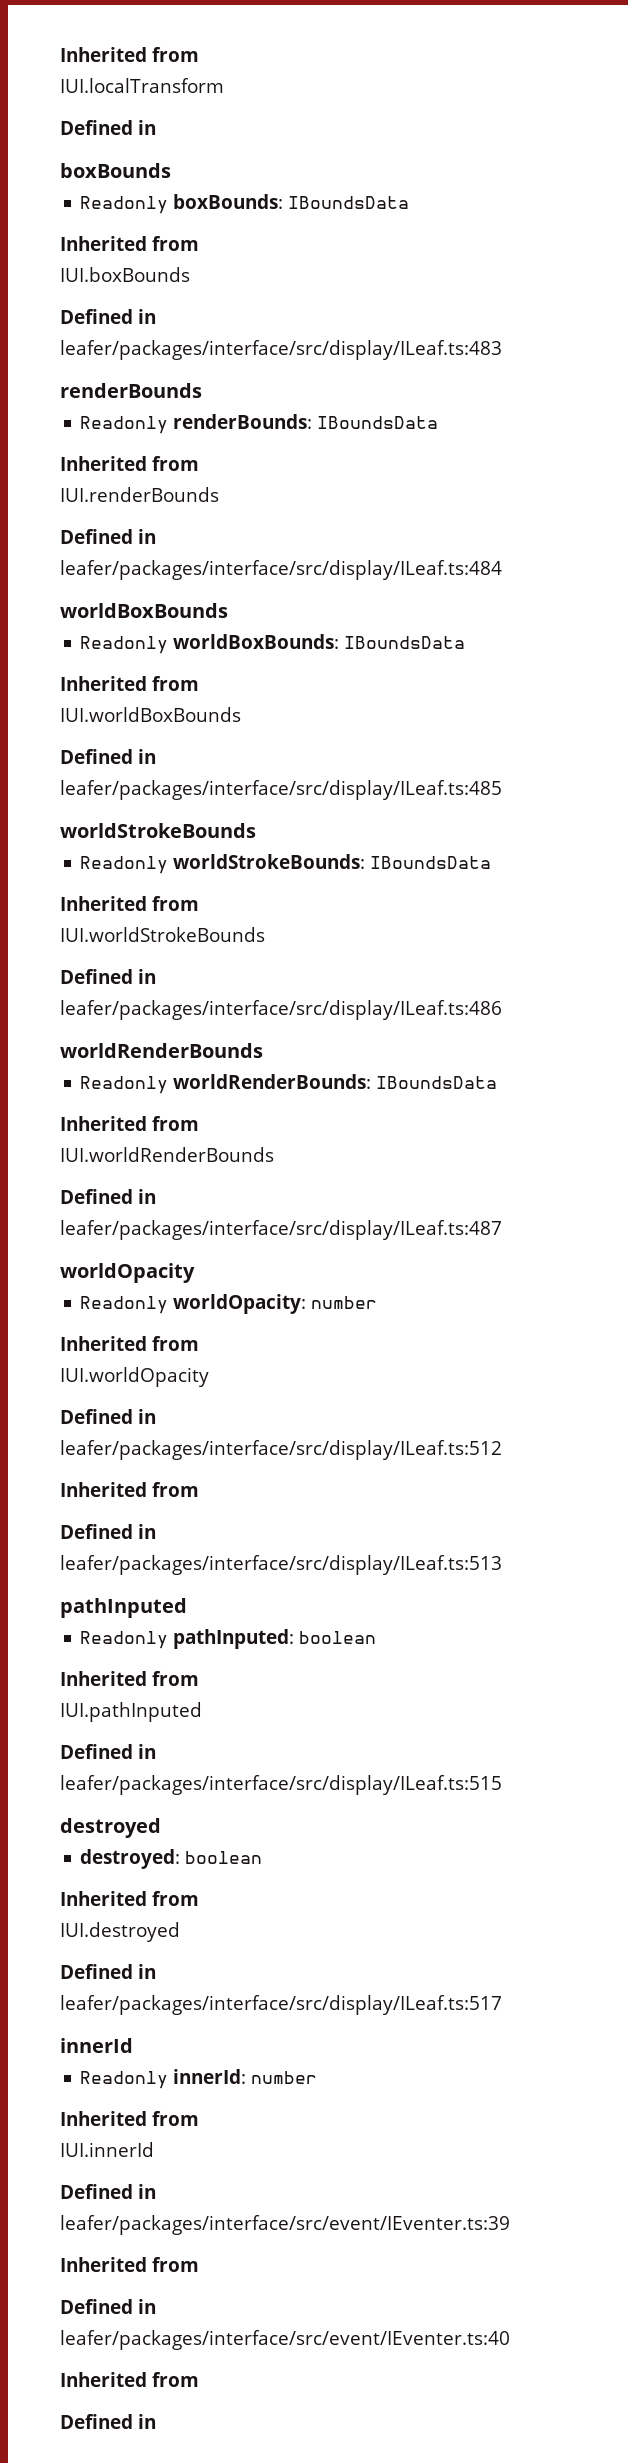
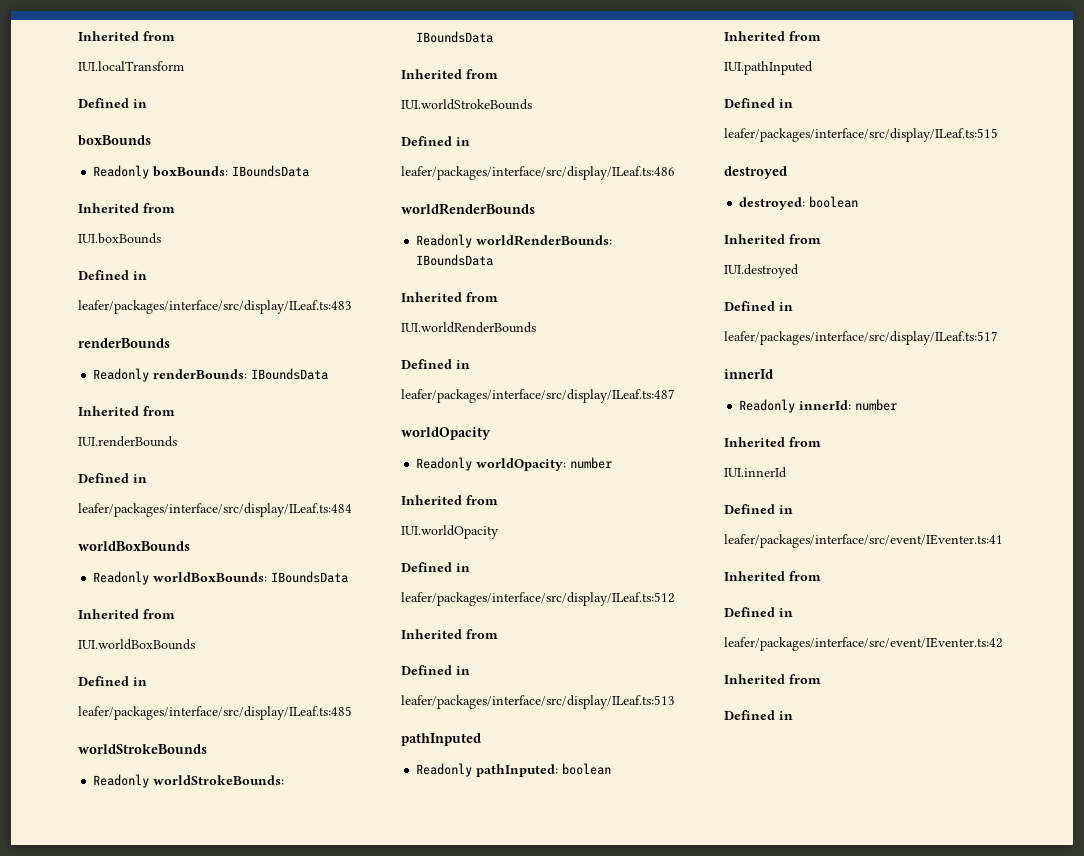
- leafer/packages/interface/src/event/IEventer.ts:39
+ leafer/packages/interface/src/event/IEventer.ts:41
  Inherited from
  Defined in
- leafer/packages/interface/src/event/IEventer.ts:40
+ leafer/packages/interface/src/event/IEventer.ts:42

